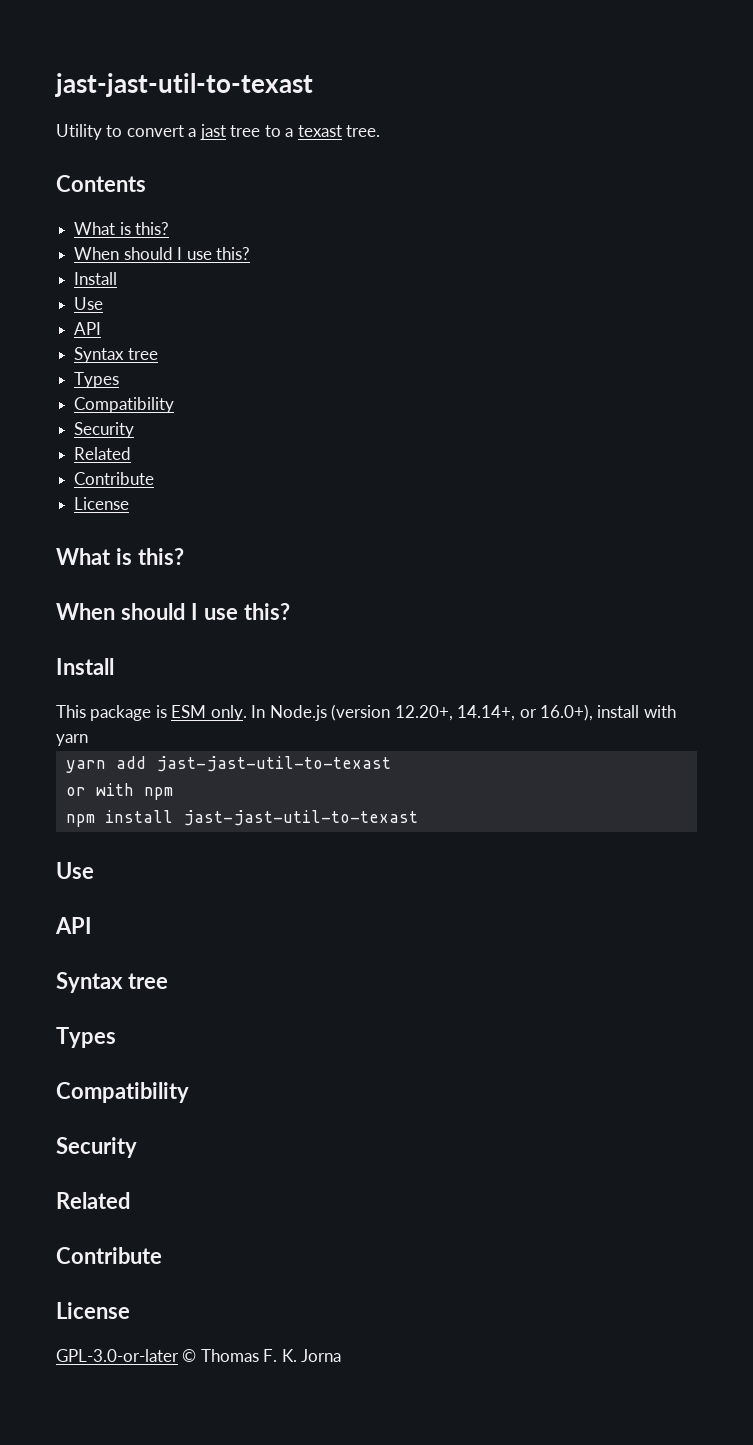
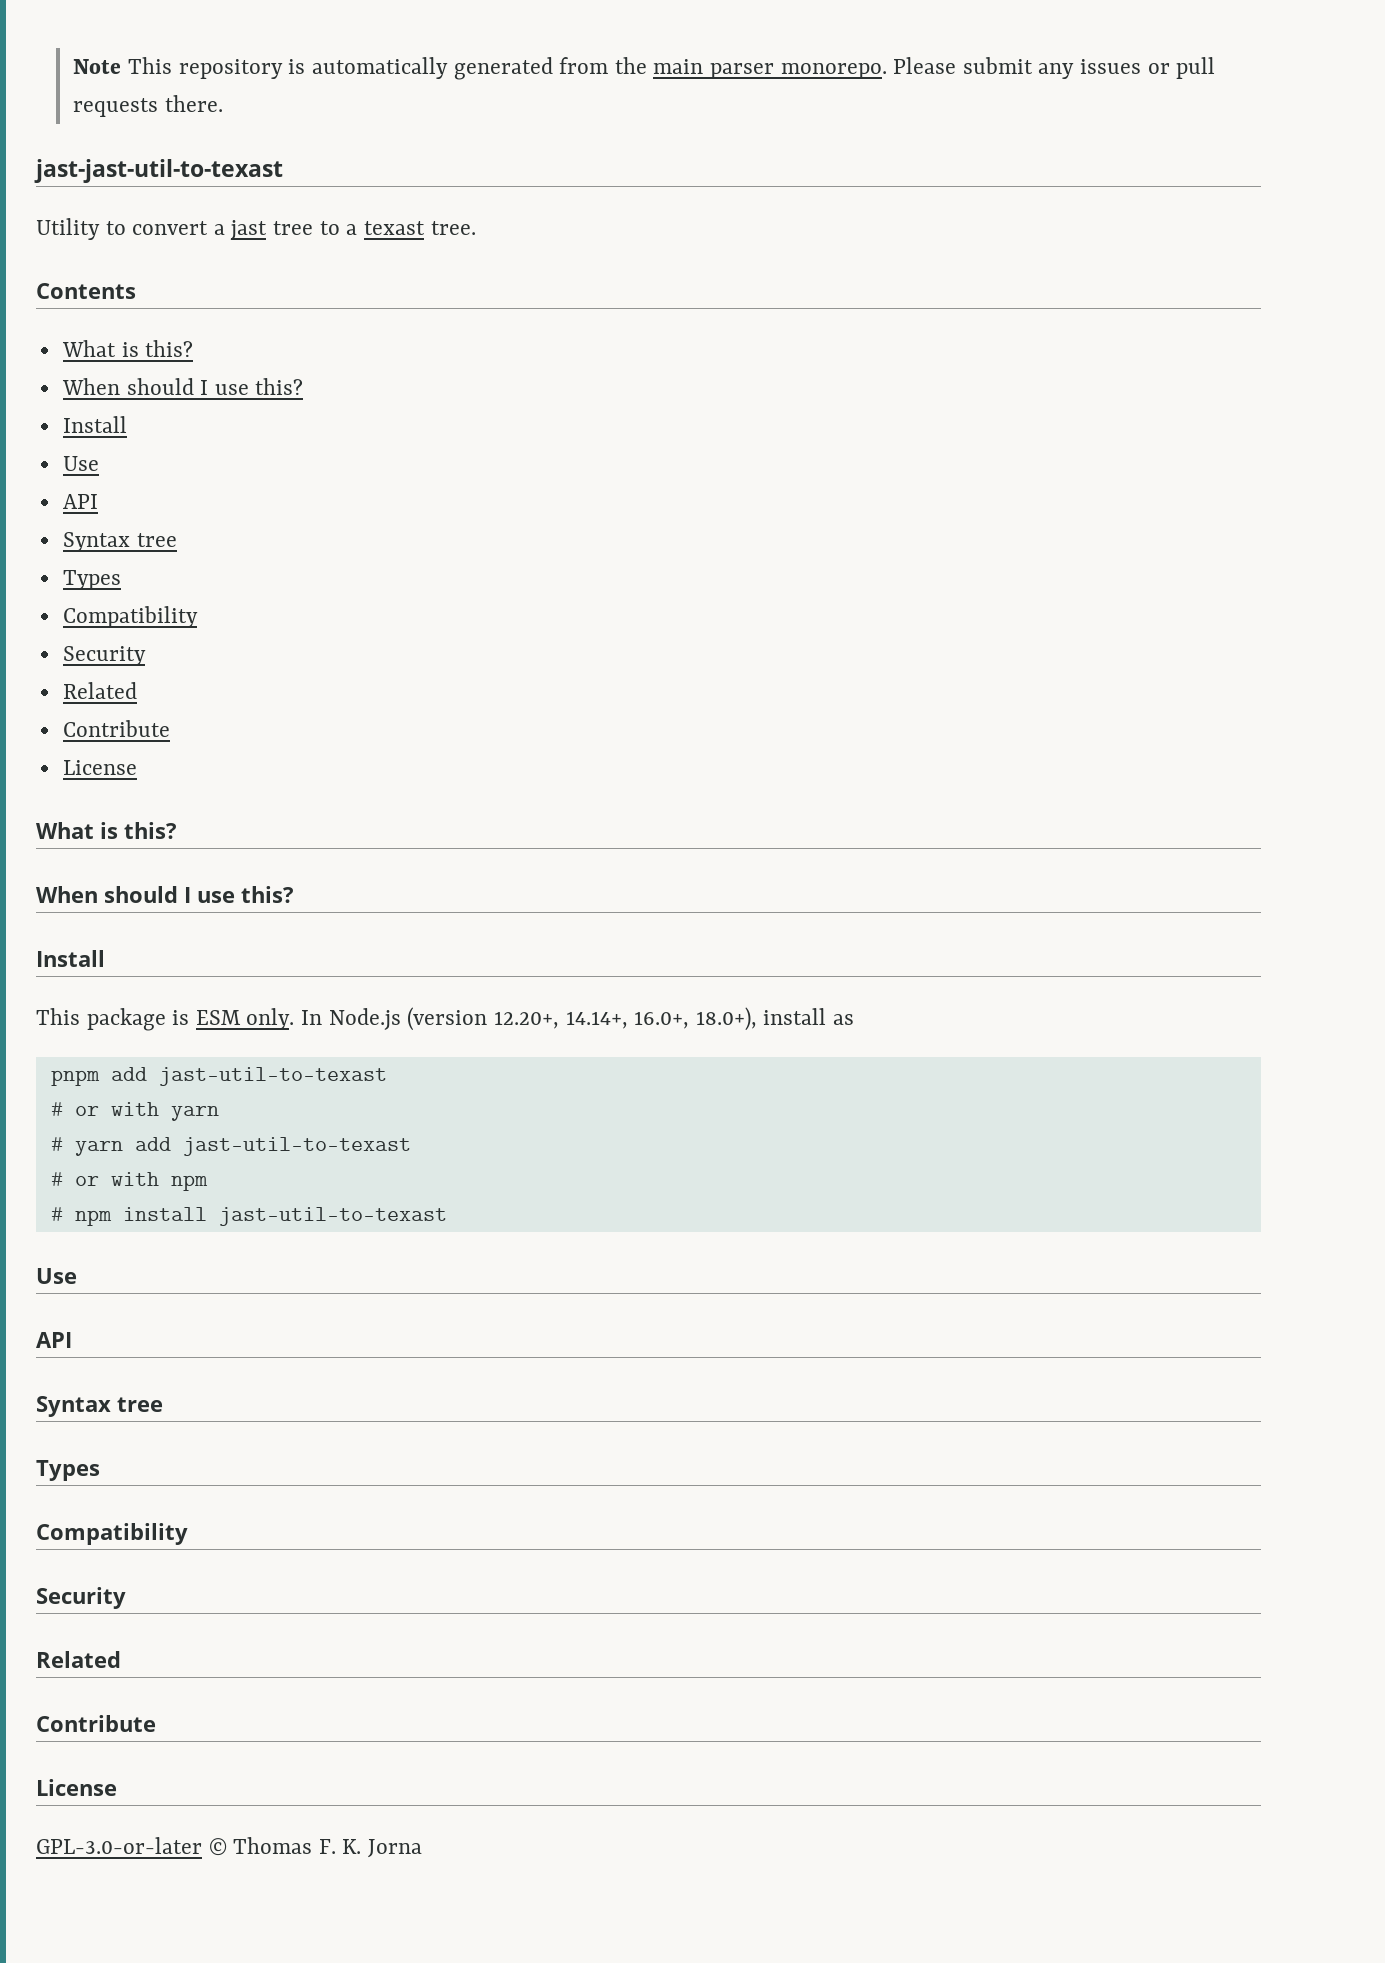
+ Note This repository is automatically generated from the main parser monorepo. Please submit any issues or pull requests there.
- In Node.js (version 12.20+, 14.14+, or 16.0+), install with yarn
+ In Node.js (version 12.20+, 14.14+, 16.0+, 18.0+), install as
+ pnpm add jast-util-to-texast
+ # or with yarn
- yarn add jast-jast-util-to-texast
- or with npm
+ # yarn add jast-util-to-texast
+ # or with npm
- npm install jast-jast-util-to-texast
+ # npm install jast-util-to-texast

